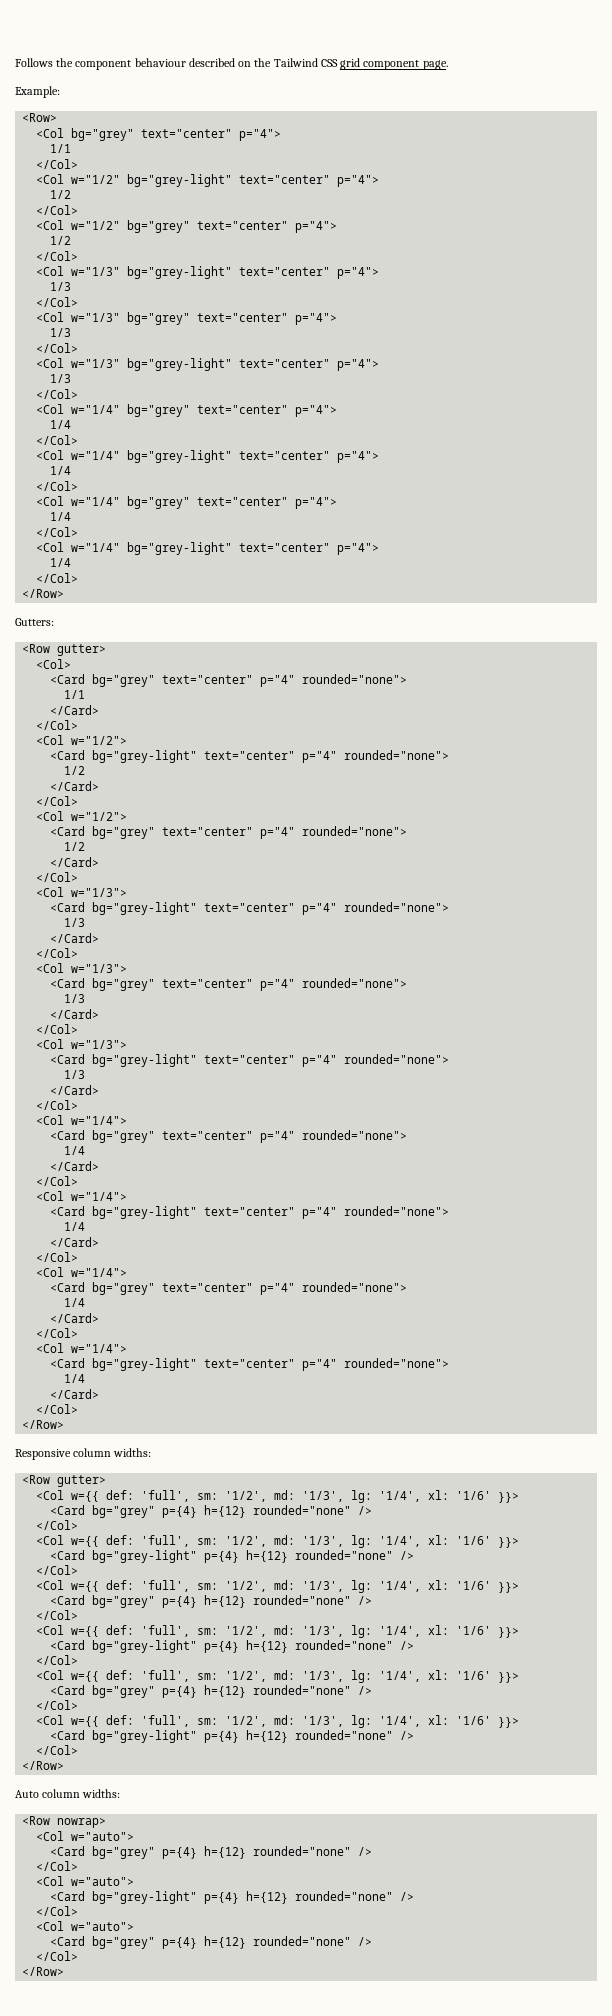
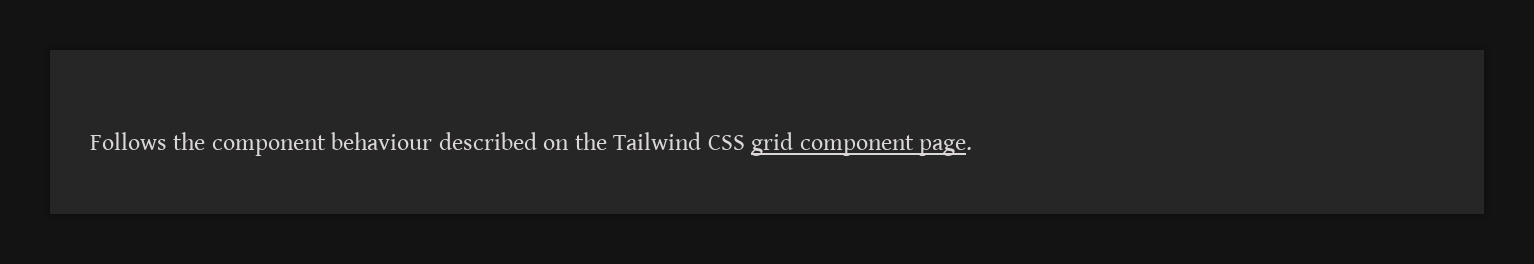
- Example:
- <Row>
- <Col bg="grey" text="center" p="4">
- 1/1
- </Col>
- <Col w="1/2" bg="grey-light" text="center" p="4">
- 1/2
- </Col>
- <Col w="1/2" bg="grey" text="center" p="4">
- 1/2
- </Col>
- <Col w="1/3" bg="grey-light" text="center" p="4">
- 1/3
- </Col>
- <Col w="1/3" bg="grey" text="center" p="4">
- 1/3
- </Col>
- <Col w="1/3" bg="grey-light" text="center" p="4">
- 1/3
- </Col>
- <Col w="1/4" bg="grey" text="center" p="4">
- 1/4
- </Col>
- <Col w="1/4" bg="grey-light" text="center" p="4">
- 1/4
- </Col>
- <Col w="1/4" bg="grey" text="center" p="4">
- 1/4
- </Col>
- <Col w="1/4" bg="grey-light" text="center" p="4">
- 1/4
- </Col>
- </Row>
- Gutters:
- <Row gutter>
- <Col>
- <Card bg="grey" text="center" p="4" rounded="none">
- 1/1
- </Card>
- </Col>
- <Col w="1/2">
- <Card bg="grey-light" text="center" p="4" rounded="none">
- 1/2
- </Card>
- </Col>
- <Col w="1/2">
- <Card bg="grey" text="center" p="4" rounded="none">
- 1/2
- </Card>
- </Col>
- <Col w="1/3">
- <Card bg="grey-light" text="center" p="4" rounded="none">
- 1/3
- </Card>
- </Col>
- <Col w="1/3">
- <Card bg="grey" text="center" p="4" rounded="none">
- 1/3
- </Card>
- </Col>
- <Col w="1/3">
- <Card bg="grey-light" text="center" p="4" rounded="none">
- 1/3
- </Card>
- </Col>
- <Col w="1/4">
- <Card bg="grey" text="center" p="4" rounded="none">
- 1/4
- </Card>
- </Col>
- <Col w="1/4">
- <Card bg="grey-light" text="center" p="4" rounded="none">
- 1/4
- </Card>
- </Col>
- <Col w="1/4">
- <Card bg="grey" text="center" p="4" rounded="none">
- 1/4
- </Card>
- </Col>
- <Col w="1/4">
- <Card bg="grey-light" text="center" p="4" rounded="none">
- 1/4
- </Card>
- </Col>
- </Row>
- Responsive column widths:
- <Row gutter>
- <Col w={{ def: 'full', sm: '1/2', md: '1/3', lg: '1/4', xl: '1/6' }}>
- <Card bg="grey" p={4} h={12} rounded="none" />
- </Col>
- <Col w={{ def: 'full', sm: '1/2', md: '1/3', lg: '1/4', xl: '1/6' }}>
- <Card bg="grey-light" p={4} h={12} rounded="none" />
- </Col>
- <Col w={{ def: 'full', sm: '1/2', md: '1/3', lg: '1/4', xl: '1/6' }}>
- <Card bg="grey" p={4} h={12} rounded="none" />
- </Col>
- <Col w={{ def: 'full', sm: '1/2', md: '1/3', lg: '1/4', xl: '1/6' }}>
- <Card bg="grey-light" p={4} h={12} rounded="none" />
- </Col>
- <Col w={{ def: 'full', sm: '1/2', md: '1/3', lg: '1/4', xl: '1/6' }}>
- <Card bg="grey" p={4} h={12} rounded="none" />
- </Col>
- <Col w={{ def: 'full', sm: '1/2', md: '1/3', lg: '1/4', xl: '1/6' }}>
- <Card bg="grey-light" p={4} h={12} rounded="none" />
- </Col>
- </Row>
- Auto column widths:
- <Row nowrap>
- <Col w="auto">
- <Card bg="grey" p={4} h={12} rounded="none" />
- </Col>
- <Col w="auto">
- <Card bg="grey-light" p={4} h={12} rounded="none" />
- </Col>
- <Col w="auto">
- <Card bg="grey" p={4} h={12} rounded="none" />
- </Col>
- </Row>

